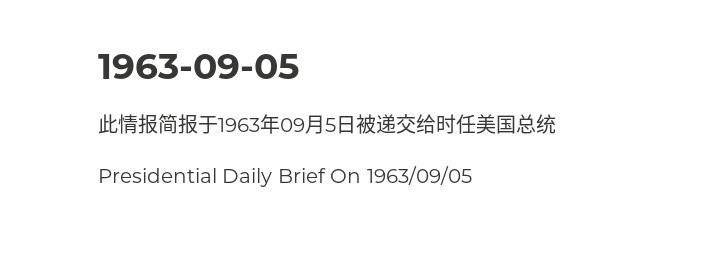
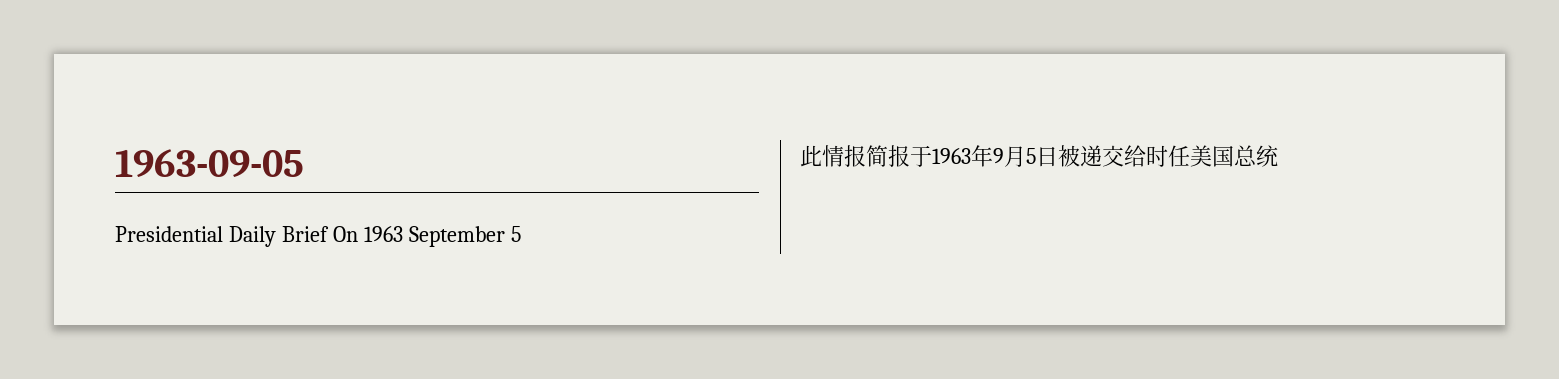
+ Presidential Daily Brief On 1963 September 5
- 此情报简报于1963年09月5日被递交给时任美国总统
+ 此情报简报于1963年9月5日被递交给时任美国总统
- Presidential Daily Brief On 1963/09/05

